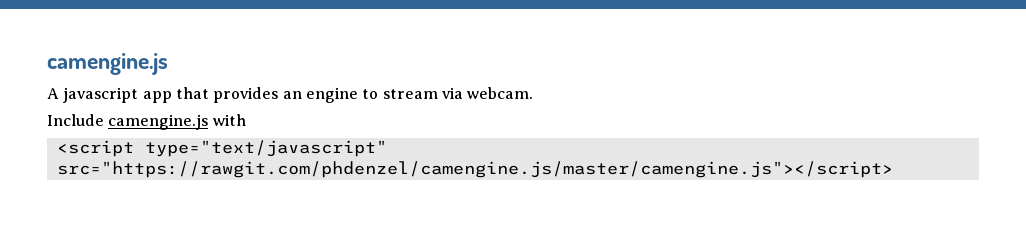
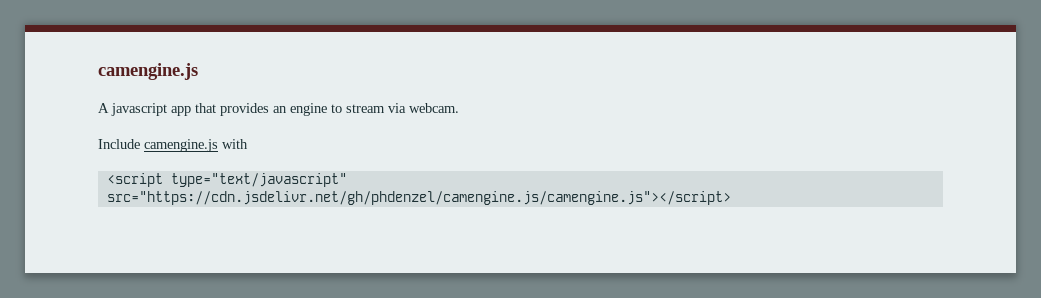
- <script type="text/javascript" src="https://rawgit.com/phdenzel/camengine.js/master/camengine.js"></script>
+ <script type="text/javascript" src="https://cdn.jsdelivr.net/gh/phdenzel/camengine.js/camengine.js"></script>

